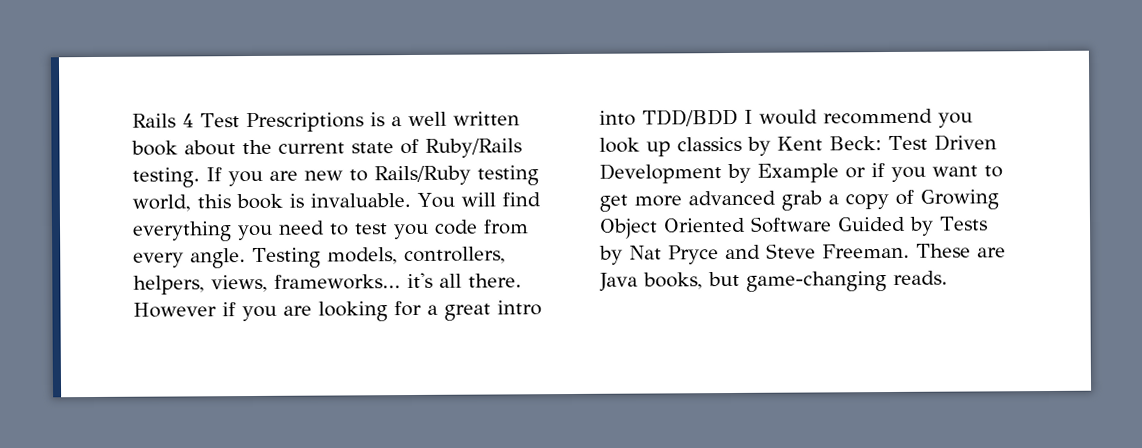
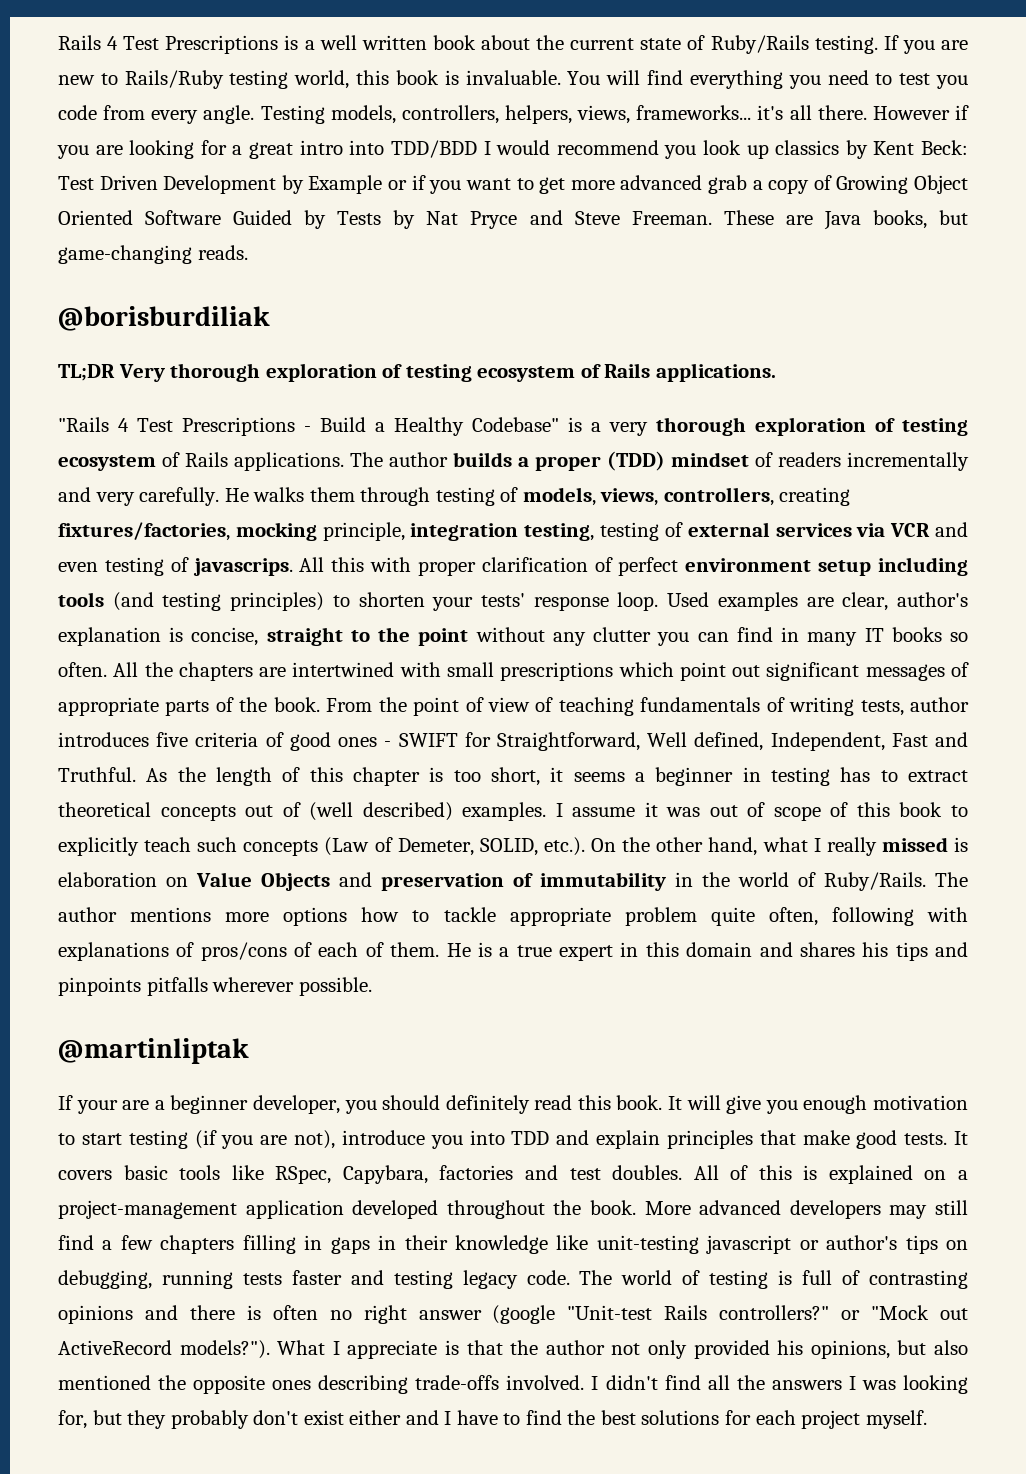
+ @borisburdiliak
+ TL;DR Very thorough exploration of testing ecosystem of Rails applications.
+ "Rails 4 Test Prescriptions - Build a Healthy Codebase" is a very thorough exploration of testing ecosystem of Rails applications. The author builds a proper (TDD) mindset of readers incrementally and very carefully. He walks them through testing of models, views, controllers, creating fixtures/factories, mocking principle, integration testing, testing of external services via VCR and even testing of javascrips. All this with proper clarification of perfect environment setup including tools (and testing principles) to shorten your tests' response loop. Used examples are clear, author's explanation is concise, straight to the point without any clutter you can find in many IT books so often. All the chapters are intertwined with small prescriptions which point out significant messages of appropriate parts of the book. From the point of view of teaching fundamentals of writing tests, author introduces five criteria of good ones - SWIFT for Straightforward, Well defined, Independent, Fast and Truthful. As the length of this chapter is too short, it seems a beginner in testing has to extract theoretical concepts out of (well described) examples. I assume it was out of scope of this book to explicitly teach such concepts (Law of Demeter, SOLID, etc.). On the other hand, what I really missed is elaboration on Value Objects and preservation of immutability in the world of Ruby/Rails. The author mentions more options how to tackle appropriate problem quite often, following with explanations of pros/cons of each of them. He is a true expert in this domain and shares his tips and pinpoints pitfalls wherever possible.
+ @martinliptak
+ If your are a beginner developer, you should definitely read this book. It will give you enough motivation to start testing (if you are not), introduce you into TDD and explain principles that make good tests. It covers basic tools like RSpec, Capybara, factories and test doubles. All of this is explained on a project-management application developed throughout the book. More advanced developers may still find a few chapters filling in gaps in their knowledge like unit-testing javascript or author's tips on debugging, running tests faster and testing legacy code. The world of testing is full of contrasting opinions and there is often no right answer (google "Unit-test Rails controllers?" or "Mock out ActiveRecord models?"). What I appreciate is that the author not only provided his opinions, but also mentioned the opposite ones describing trade-offs involved. I didn't find all the answers I was looking for, but they probably don't exist either and I have to find the best solutions for each project myself.

